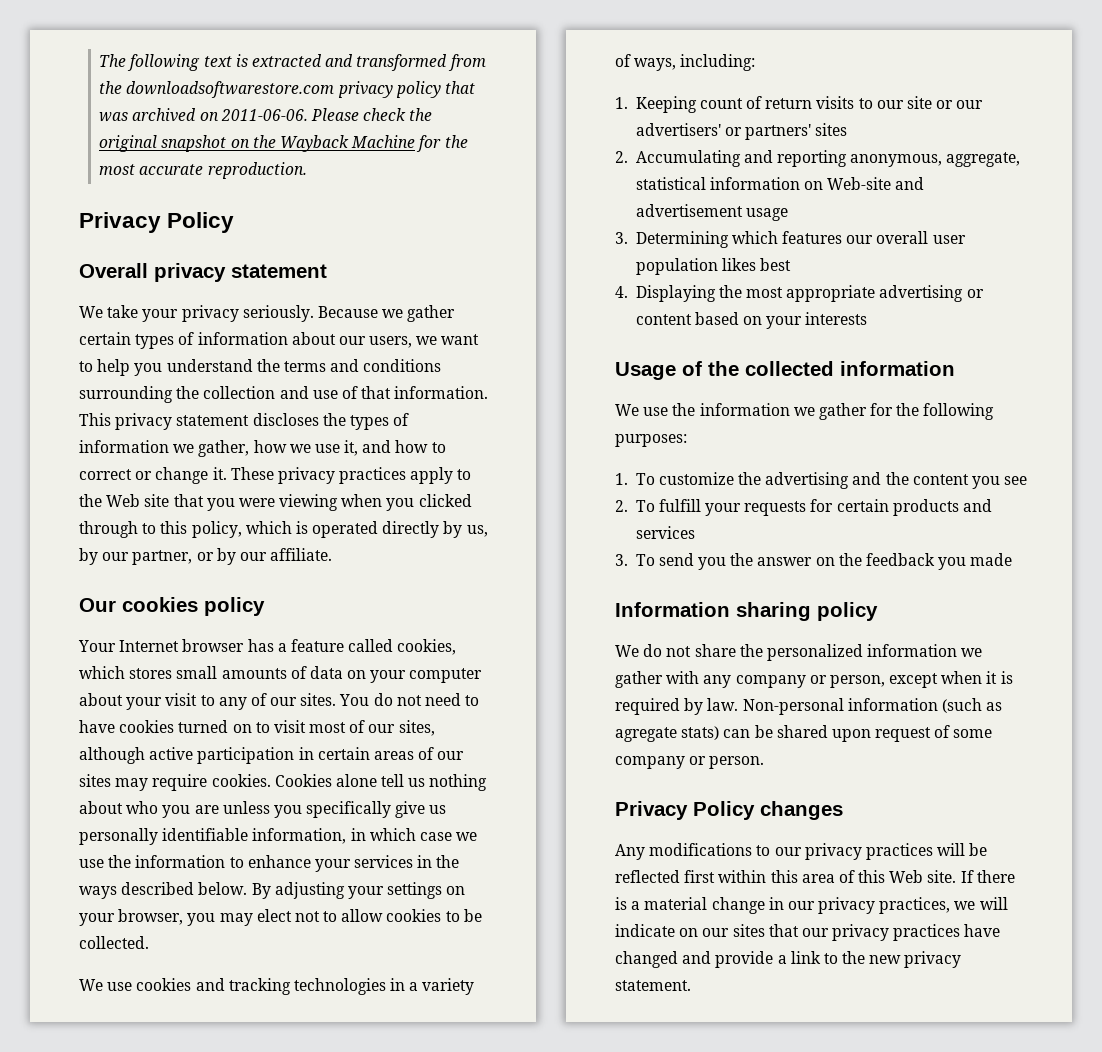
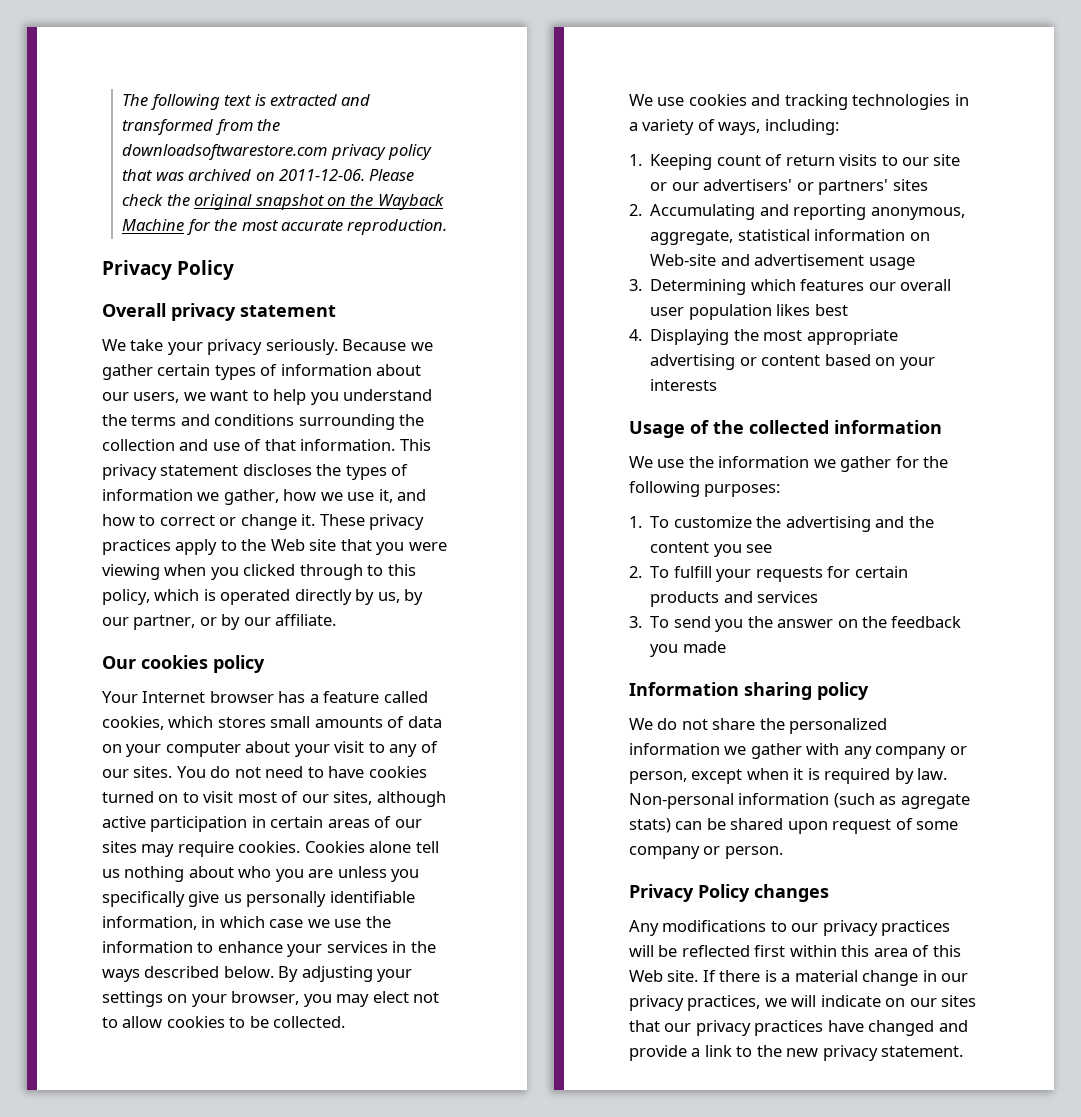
- The following text is extracted and transformed from the downloadsoftwarestore.com privacy policy that was archived on 2011-06-06.
+ The following text is extracted and transformed from the downloadsoftwarestore.com privacy policy that was archived on 2011-12-06.

